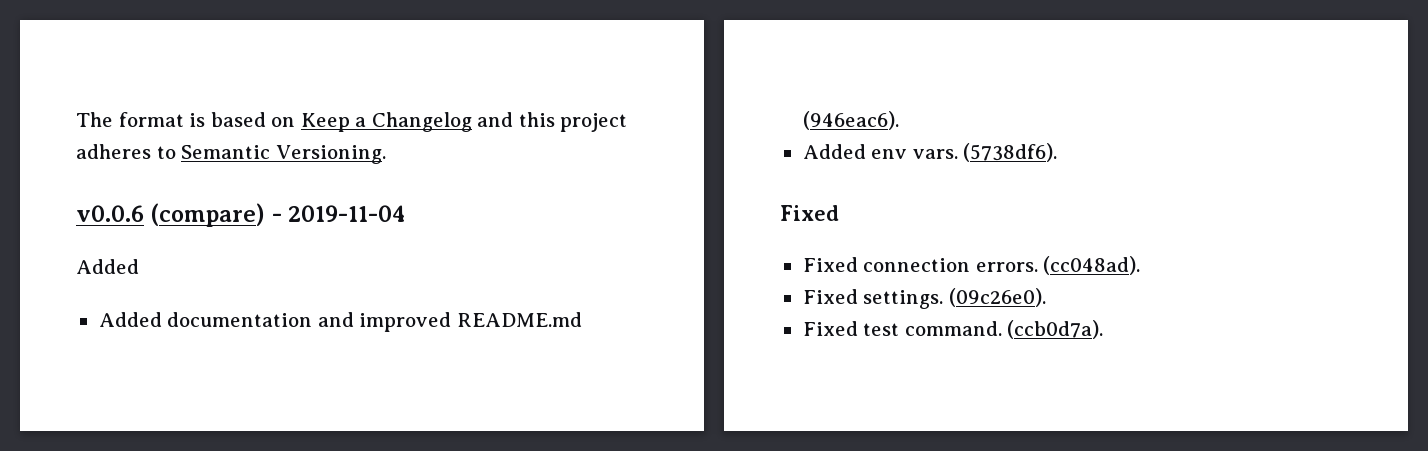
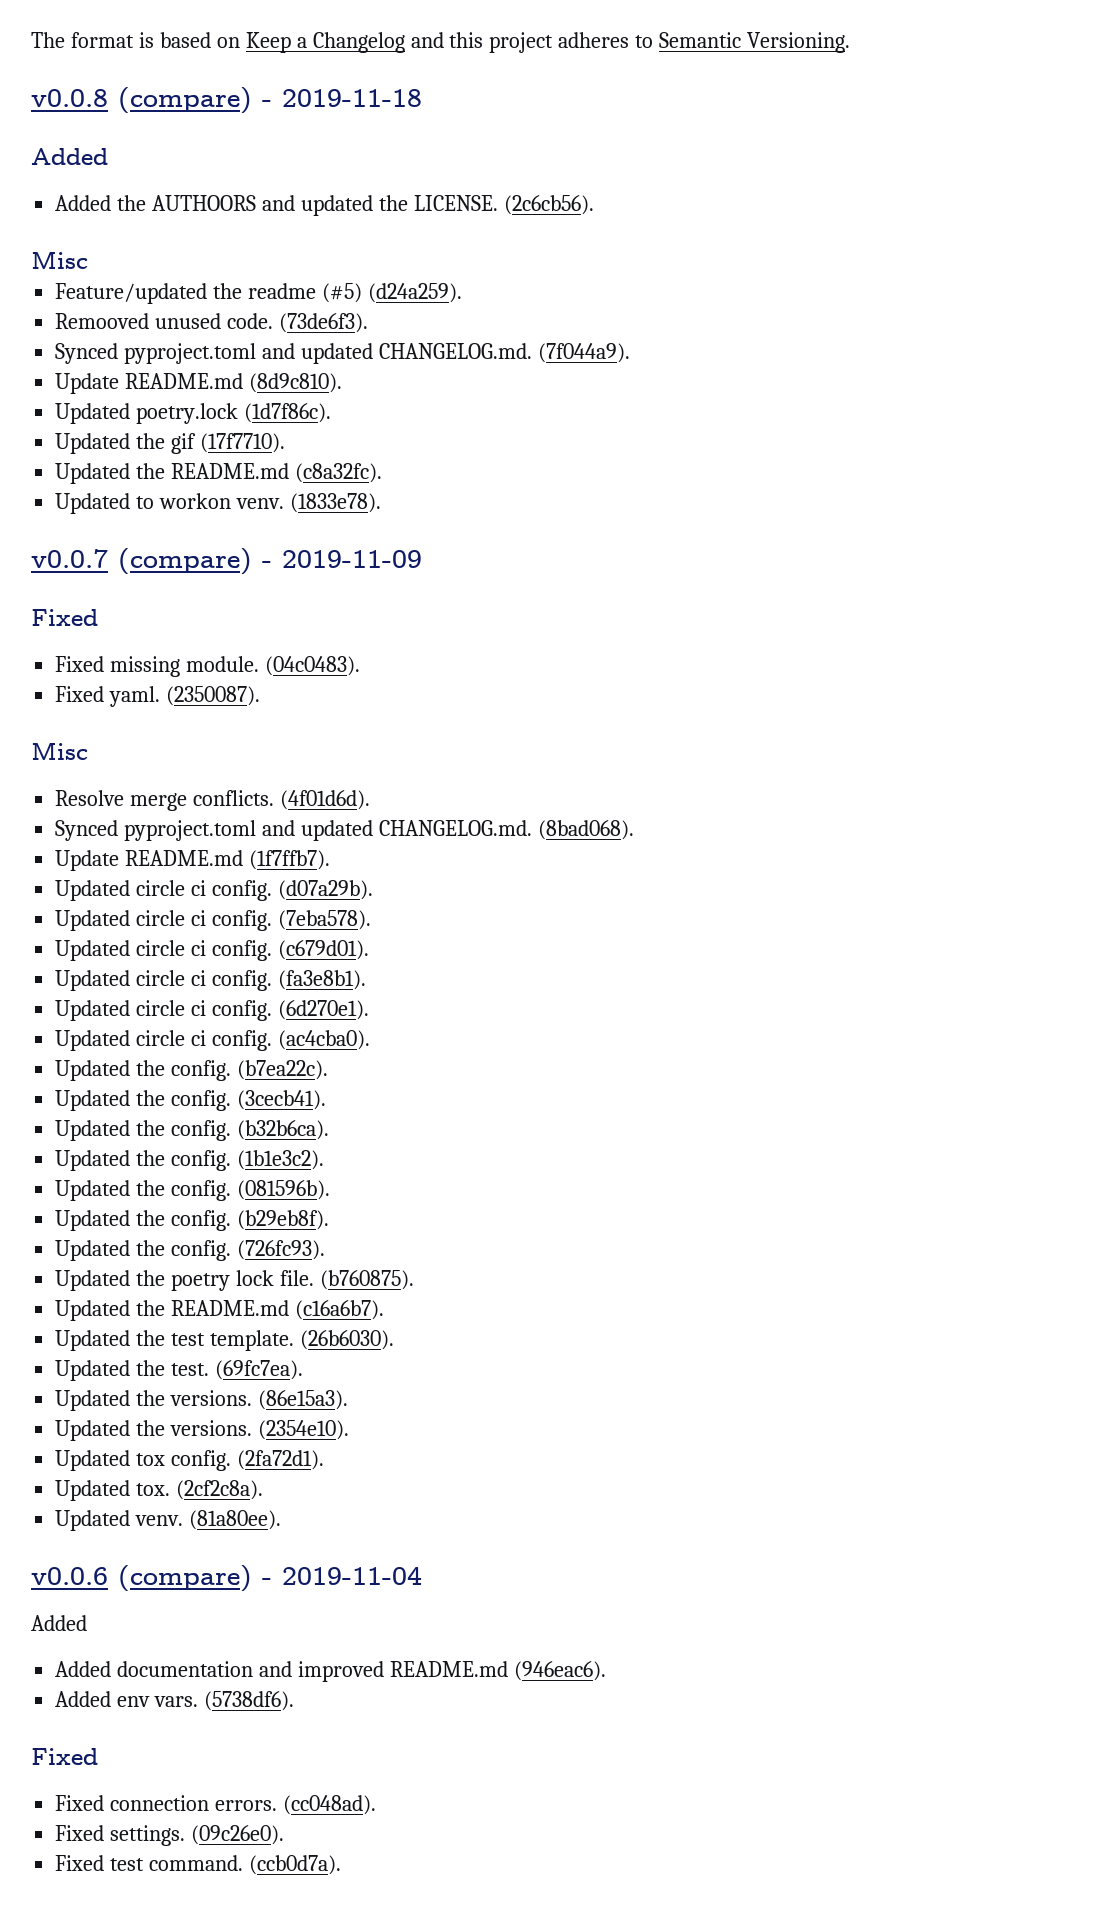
+ v0.0.8 (compare) - 2019-11-18
+ Added
+ Added the AUTHOORS and updated the LICENSE. (2c6cb56).
+ Misc
+ Feature/updated the readme (#5) (d24a259).
+ Remooved unused code. (73de6f3).
+ Synced pyproject.toml and updated CHANGELOG.md. (7f044a9).
+ Update README.md (8d9c810).
+ Updated poetry.lock (1d7f86c).
+ Updated the gif (17f7710).
+ Updated the README.md (c8a32fc).
+ Updated to workon venv. (1833e78).
+ v0.0.7 (compare) - 2019-11-09
+ Fixed
+ Fixed missing module. (04c0483).
+ Fixed yaml. (2350087).
+ Misc
+ Resolve merge conflicts. (4f01d6d).
+ Synced pyproject.toml and updated CHANGELOG.md. (8bad068).
+ Update README.md (1f7ffb7).
+ Updated circle ci config. (d07a29b).
+ Updated circle ci config. (7eba578).
+ Updated circle ci config. (c679d01).
+ Updated circle ci config. (fa3e8b1).
+ Updated circle ci config. (6d270e1).
+ Updated circle ci config. (ac4cba0).
+ Updated the config. (b7ea22c).
+ Updated the config. (3cecb41).
+ Updated the config. (b32b6ca).
+ Updated the config. (1b1e3c2).
+ Updated the config. (081596b).
+ Updated the config. (b29eb8f).
+ Updated the config. (726fc93).
+ Updated the poetry lock file. (b760875).
+ Updated the README.md (c16a6b7).
+ Updated the test template. (26b6030).
+ Updated the test. (69fc7ea).
+ Updated the versions. (86e15a3).
+ Updated the versions. (2354e10).
+ Updated tox config. (2fa72d1).
+ Updated tox. (2cf2c8a).
+ Updated venv. (81a80ee).

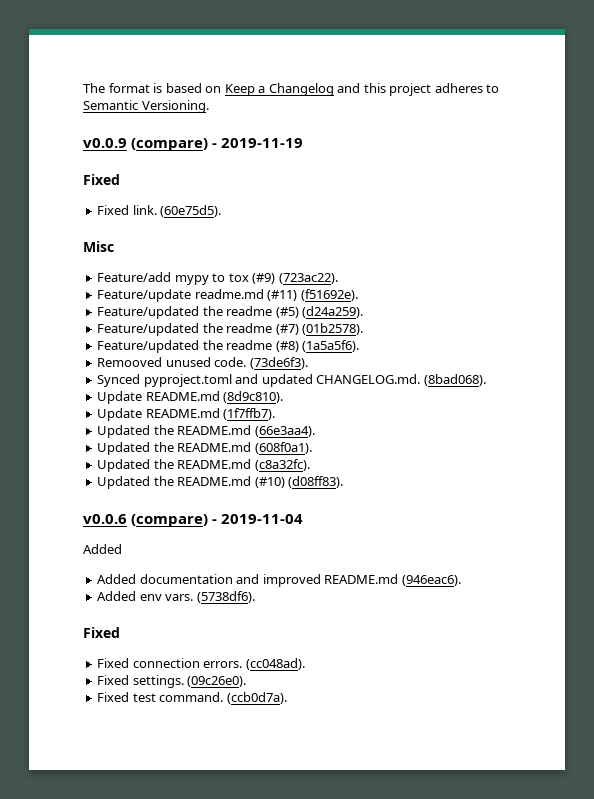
- v0.0.8 (compare) - 2019-11-18
- Added
- Added the AUTHOORS and updated the LICENSE. (2c6cb56).
+ v0.0.9 (compare) - 2019-11-19
+ Fixed
+ Fixed link. (60e75d5).
  Misc
+ Feature/add mypy to tox (#9) (723ac22).
+ Feature/update readme.md (#11) (f51692e).
+ Feature/updated the readme (#7) (01b2578).
+ Feature/updated the readme (#8) (1a5a5f6).
- Synced pyproject.toml and updated CHANGELOG.md. (7f044a9).
+ Synced pyproject.toml and updated CHANGELOG.md. (8bad068).
- Updated poetry.lock (1d7f86c).
- Updated the gif (17f7710).
+ Update README.md (1f7ffb7).
+ Updated the README.md (66e3aa4).
+ Updated the README.md (608f0a1).
  Updated the README.md (c8a32fc).
- Updated to workon venv. (1833e78).
- v0.0.7 (compare) - 2019-11-09
- Fixed
- Fixed missing module. (04c0483).
- Fixed yaml. (2350087).
- Misc
- Resolve merge conflicts. (4f01d6d).
- Synced pyproject.toml and updated CHANGELOG.md. (8bad068).
- Update README.md (1f7ffb7).
- Updated circle ci config. (d07a29b).
- Updated circle ci config. (7eba578).
- Updated circle ci config. (c679d01).
- Updated circle ci config. (fa3e8b1).
- Updated circle ci config. (6d270e1).
- Updated circle ci config. (ac4cba0).
- Updated the config. (b7ea22c).
- Updated the config. (3cecb41).
- Updated the config. (b32b6ca).
- Updated the config. (1b1e3c2).
- Updated the config. (081596b).
- Updated the config. (b29eb8f).
- Updated the config. (726fc93).
- Updated the poetry lock file. (b760875).
- Updated the README.md (c16a6b7).
- Updated the test template. (26b6030).
- Updated the test. (69fc7ea).
- Updated the versions. (86e15a3).
- Updated the versions. (2354e10).
- Updated tox config. (2fa72d1).
- Updated tox. (2cf2c8a).
- Updated venv. (81a80ee).
+ Updated the README.md (#10) (d08ff83).

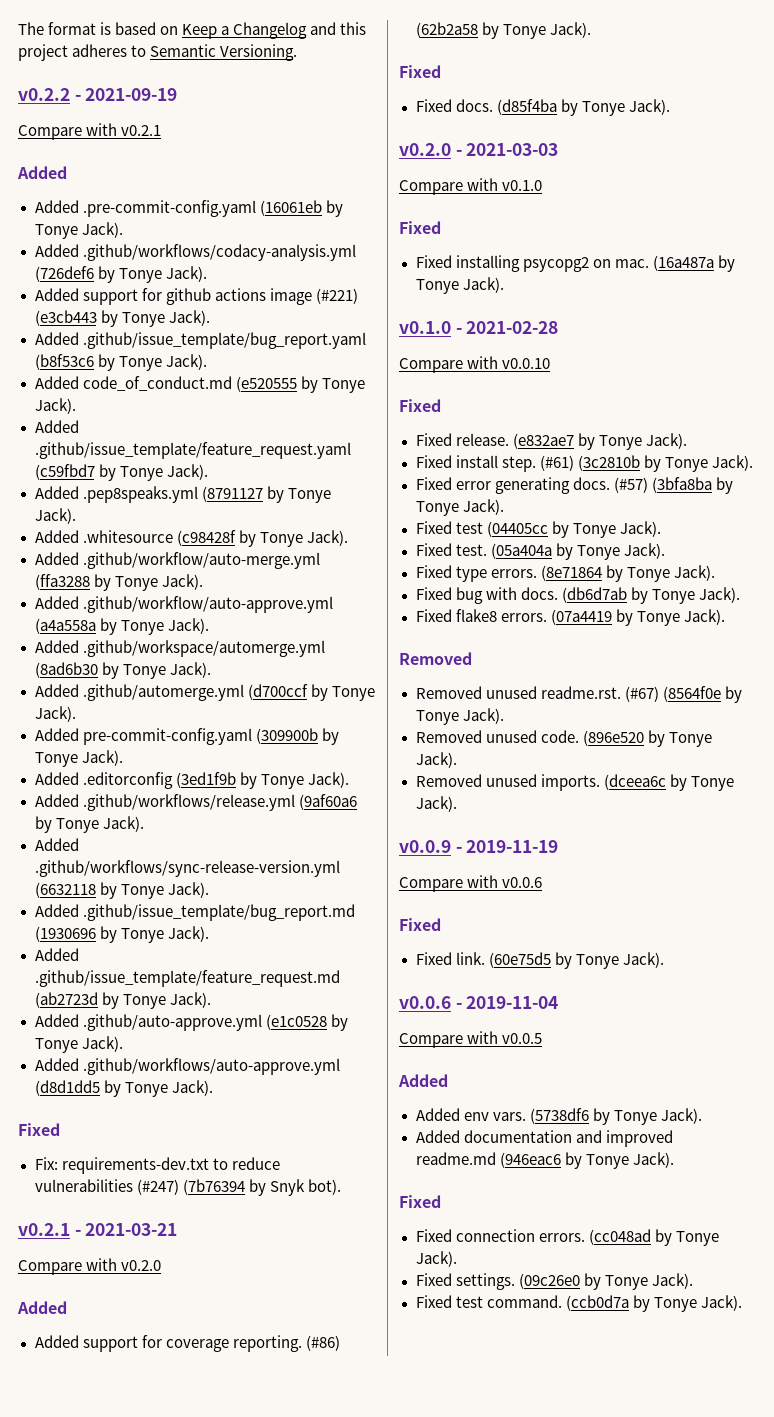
+ v0.2.2 - 2021-09-19
+ Compare with v0.2.1
+ Added
+ Added .pre-commit-config.yaml (16061eb by Tonye Jack).
+ Added .github/workflows/codacy-analysis.yml (726def6 by Tonye Jack).
+ Added support for github actions image (#221) (e3cb443 by Tonye Jack).
+ Added .github/issue_template/bug_report.yaml (b8f53c6 by Tonye Jack).
+ Added code_of_conduct.md (e520555 by Tonye Jack).
+ Added .github/issue_template/feature_request.yaml (c59fbd7 by Tonye Jack).
+ Added .pep8speaks.yml (8791127 by Tonye Jack).
+ Added .whitesource (c98428f by Tonye Jack).
+ Added .github/workflow/auto-merge.yml (ffa3288 by Tonye Jack).
+ Added .github/workflow/auto-approve.yml (a4a558a by Tonye Jack).
+ Added .github/workspace/automerge.yml (8ad6b30 by Tonye Jack).
+ Added .github/automerge.yml (d700ccf by Tonye Jack).
+ Added pre-commit-config.yaml (309900b by Tonye Jack).
+ Added .editorconfig (3ed1f9b by Tonye Jack).
+ Added .github/workflows/release.yml (9af60a6 by Tonye Jack).
+ Added .github/workflows/sync-release-version.yml (6632118 by Tonye Jack).
+ Added .github/issue_template/bug_report.md (1930696 by Tonye Jack).
+ Added .github/issue_template/feature_request.md (ab2723d by Tonye Jack).
+ Added .github/auto-approve.yml (e1c0528 by Tonye Jack).
+ Added .github/workflows/auto-approve.yml (d8d1dd5 by Tonye Jack).
+ Fixed
+ Fix: requirements-dev.txt to reduce vulnerabilities (#247) (7b76394 by Snyk bot).
+ v0.2.1 - 2021-03-21
+ Compare with v0.2.0
+ Added
+ Added support for coverage reporting. (#86) (62b2a58 by Tonye Jack).
+ Fixed
+ Fixed docs. (d85f4ba by Tonye Jack).
+ v0.2.0 - 2021-03-03
+ Compare with v0.1.0
+ Fixed
+ Fixed installing psycopg2 on mac. (16a487a by Tonye Jack).
+ v0.1.0 - 2021-02-28
+ Compare with v0.0.10
+ Fixed
+ Fixed release. (e832ae7 by Tonye Jack).
+ Fixed install step. (#61) (3c2810b by Tonye Jack).
+ Fixed error generating docs. (#57) (3bfa8ba by Tonye Jack).
+ Fixed test (04405cc by Tonye Jack).
+ Fixed test. (05a404a by Tonye Jack).
+ Fixed type errors. (8e71864 by Tonye Jack).
+ Fixed bug with docs. (db6d7ab by Tonye Jack).
+ Fixed flake8 errors. (07a4419 by Tonye Jack).
+ Removed
+ Removed unused readme.rst. (#67) (8564f0e by Tonye Jack).
+ Removed unused code. (896e520 by Tonye Jack).
+ Removed unused imports. (dceea6c by Tonye Jack).
- v0.0.9 (compare) - 2019-11-19
+ v0.0.9 - 2019-11-19
+ Compare with v0.0.6
- (60e75d5).
- Misc
- Feature/add mypy to tox (#9) (723ac22).
- Feature/update readme.md (#11) (f51692e).
- Feature/updated the readme (#5) (d24a259).
- Feature/updated the readme (#7) (01b2578).
- Feature/updated the readme (#8) (1a5a5f6).
- Remooved unused code. (73de6f3).
- Synced pyproject.toml and updated CHANGELOG.md. (8bad068).
- Update README.md (8d9c810).
- Update README.md (1f7ffb7).
- Updated the README.md (66e3aa4).
- Updated the README.md (608f0a1).
- Updated the README.md (c8a32fc).
- Updated the README.md (#10) (d08ff83).
- v0.0.6 (compare) - 2019-11-04
+ (60e75d5 by Tonye Jack).
+ v0.0.6 - 2019-11-04
+ Compare with v0.0.5
  Added
- Added documentation and improved README.md (946eac6).
- Added env vars. (5738df6).
+ Added env vars. (5738df6 by Tonye Jack).
+ Added documentation and improved readme.md (946eac6 by Tonye Jack).
  Fixed
- Fixed connection errors. (cc048ad).
- Fixed settings. (09c26e0).
+ Fixed connection errors. (cc048ad by Tonye Jack).
+ Fixed settings. (09c26e0 by Tonye Jack).
- (ccb0d7a).
+ (ccb0d7a by Tonye Jack).

